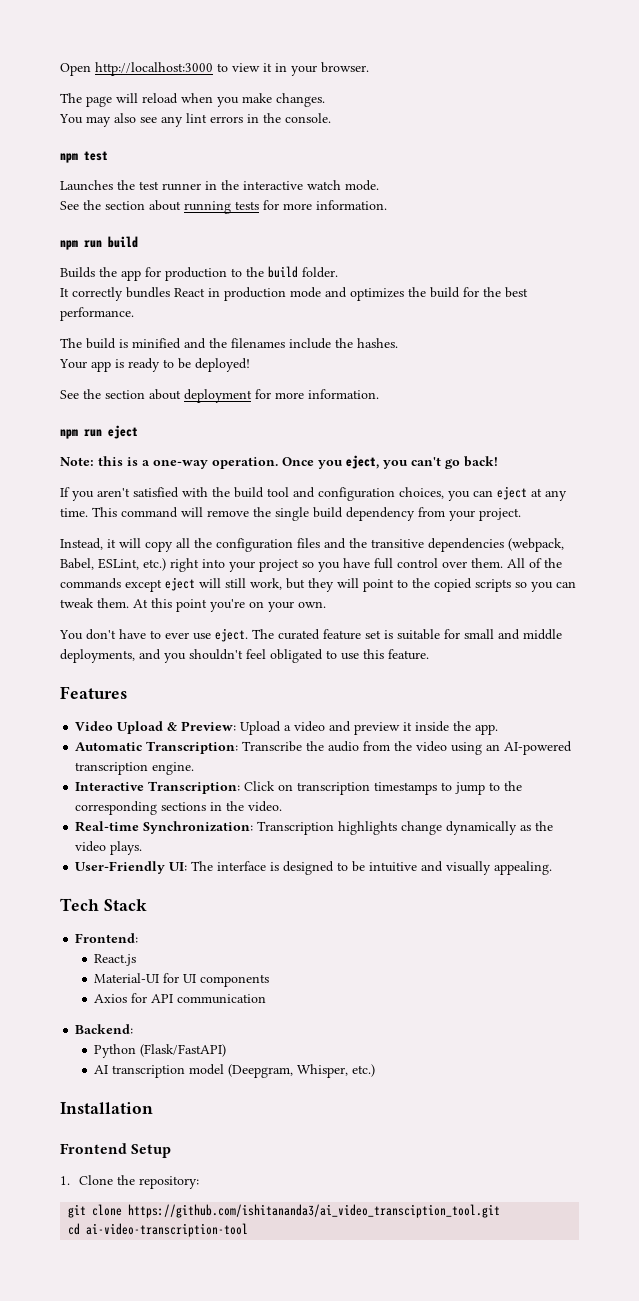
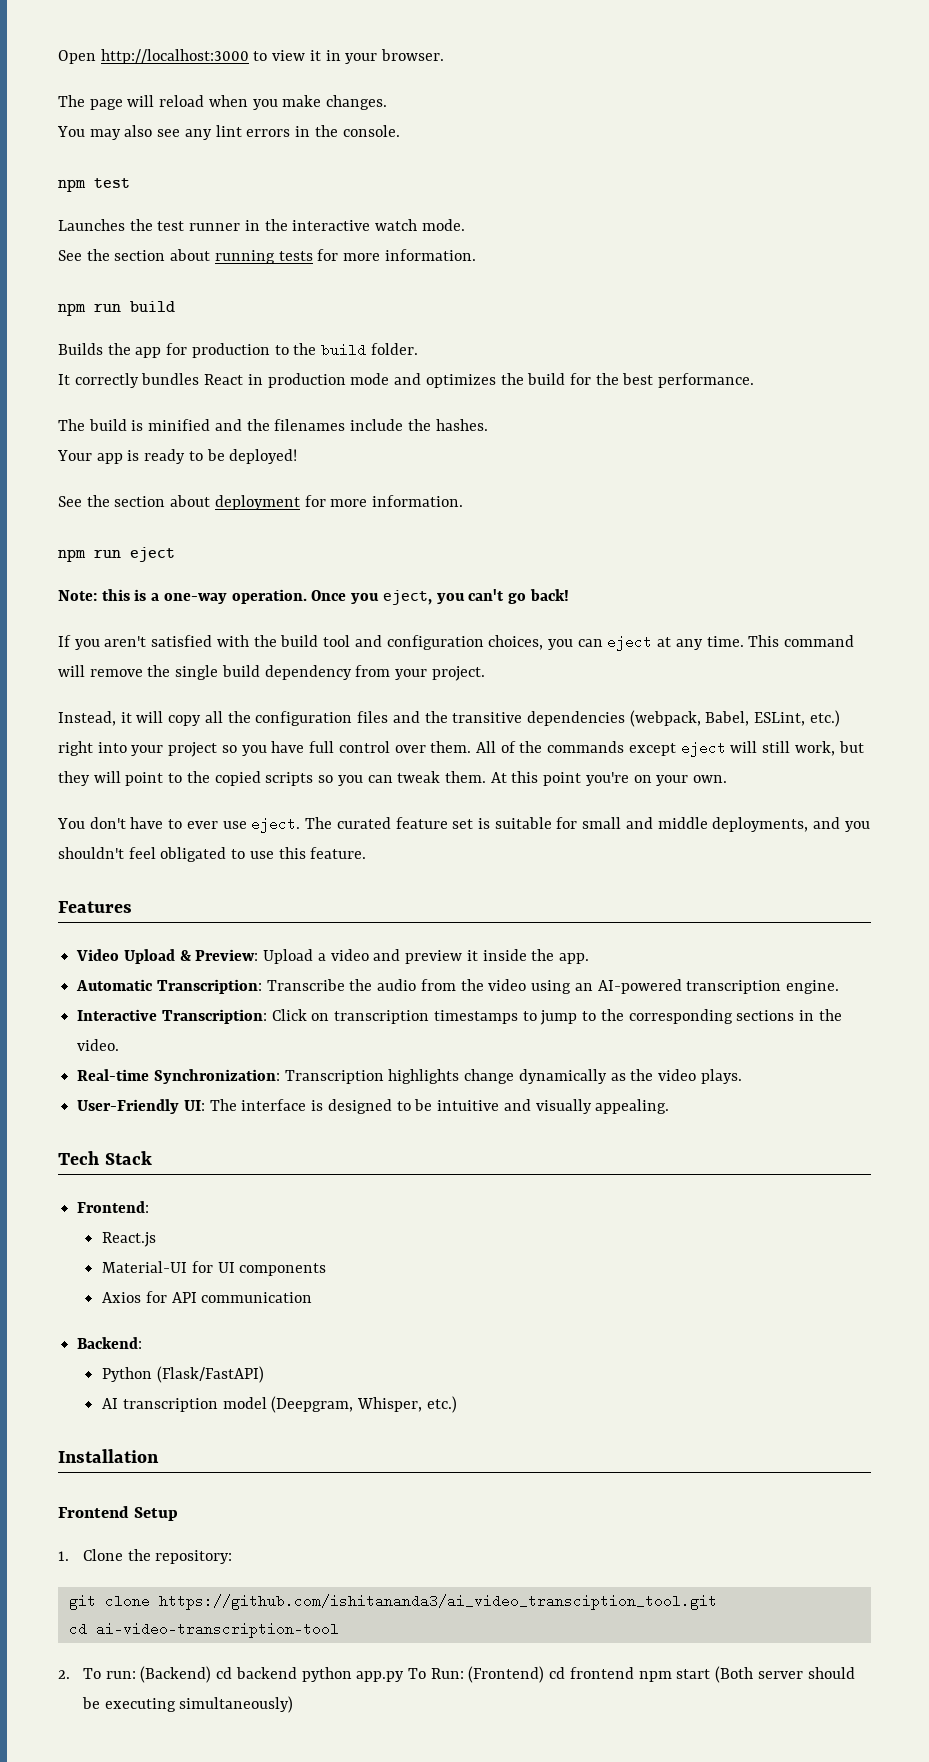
+ 2. To run: (Backend) cd backend python app.py To Run: (Frontend) cd frontend npm start (Both server should be executing simultaneously)

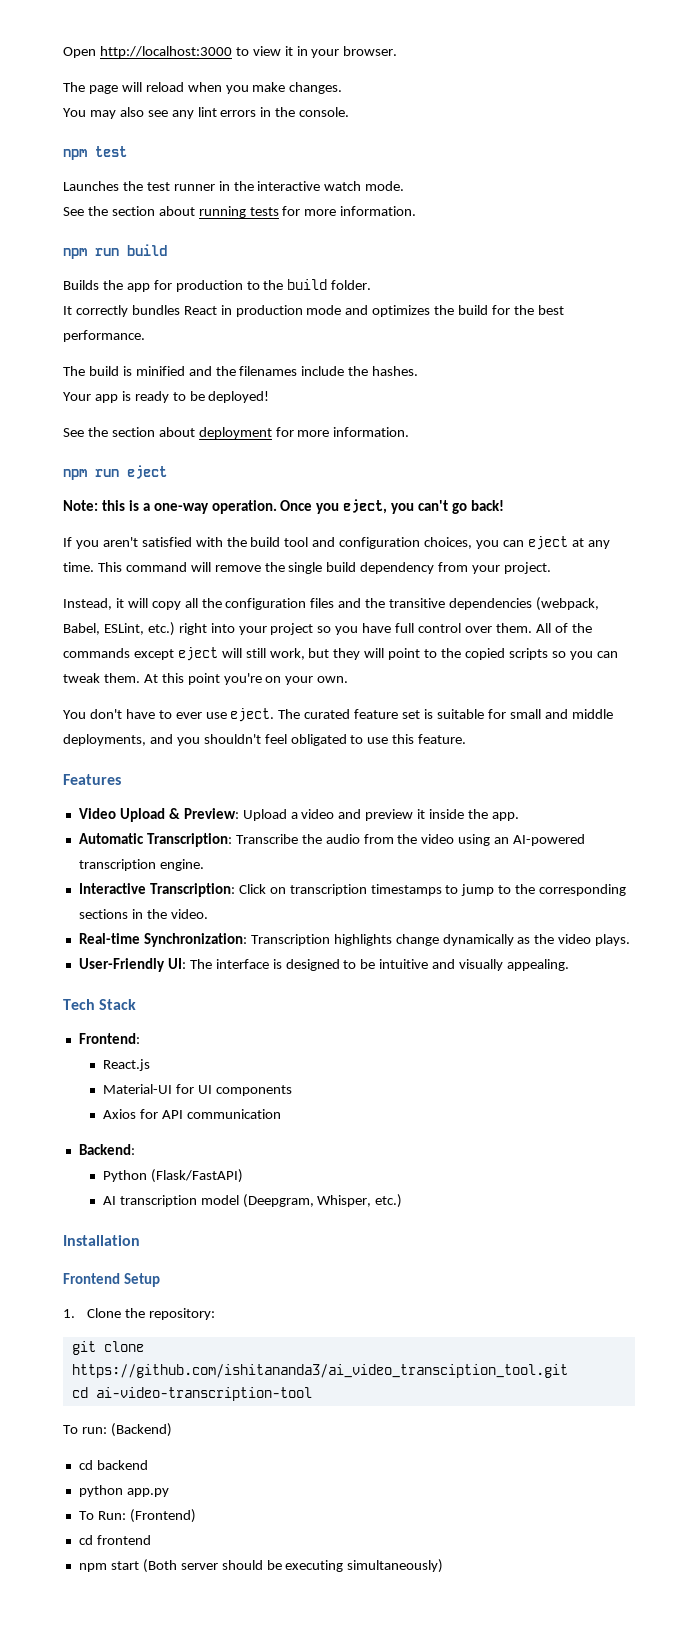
- 2. To run: (Backend) cd backend python app.py To Run: (Frontend) cd frontend npm start (Both server should be executing simultaneously)
+ To run: (Backend)
+ cd backend
+ python app.py
+ To Run: (Frontend)
+ cd frontend
+ npm start (Both server should be executing simultaneously)

